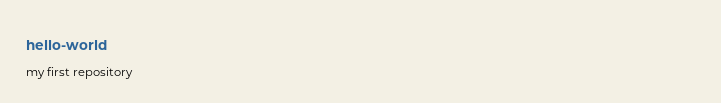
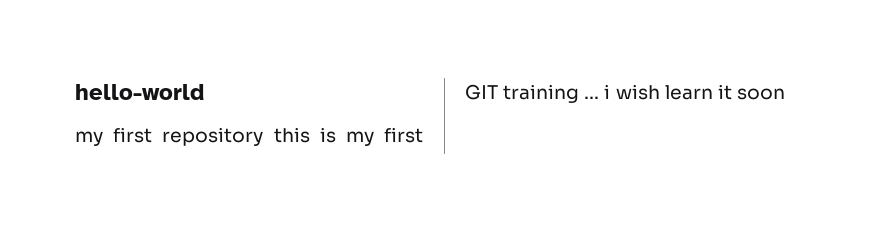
- my first repository
+ my first repository this is my first GIT training ... i wish learn it soon

